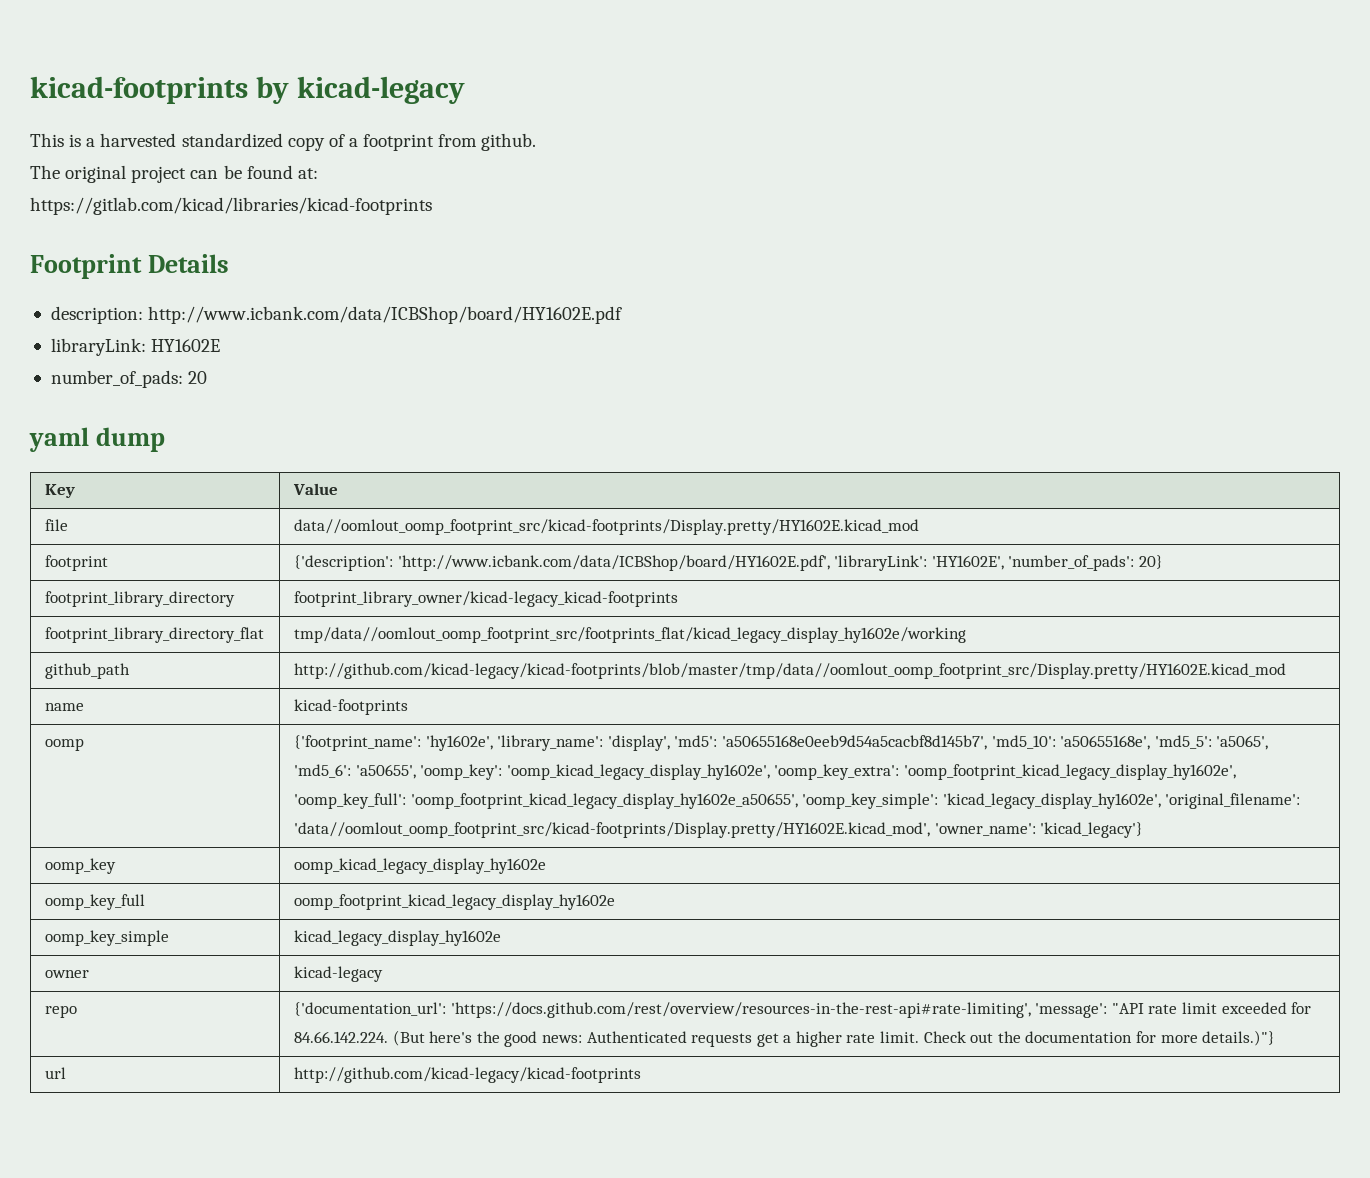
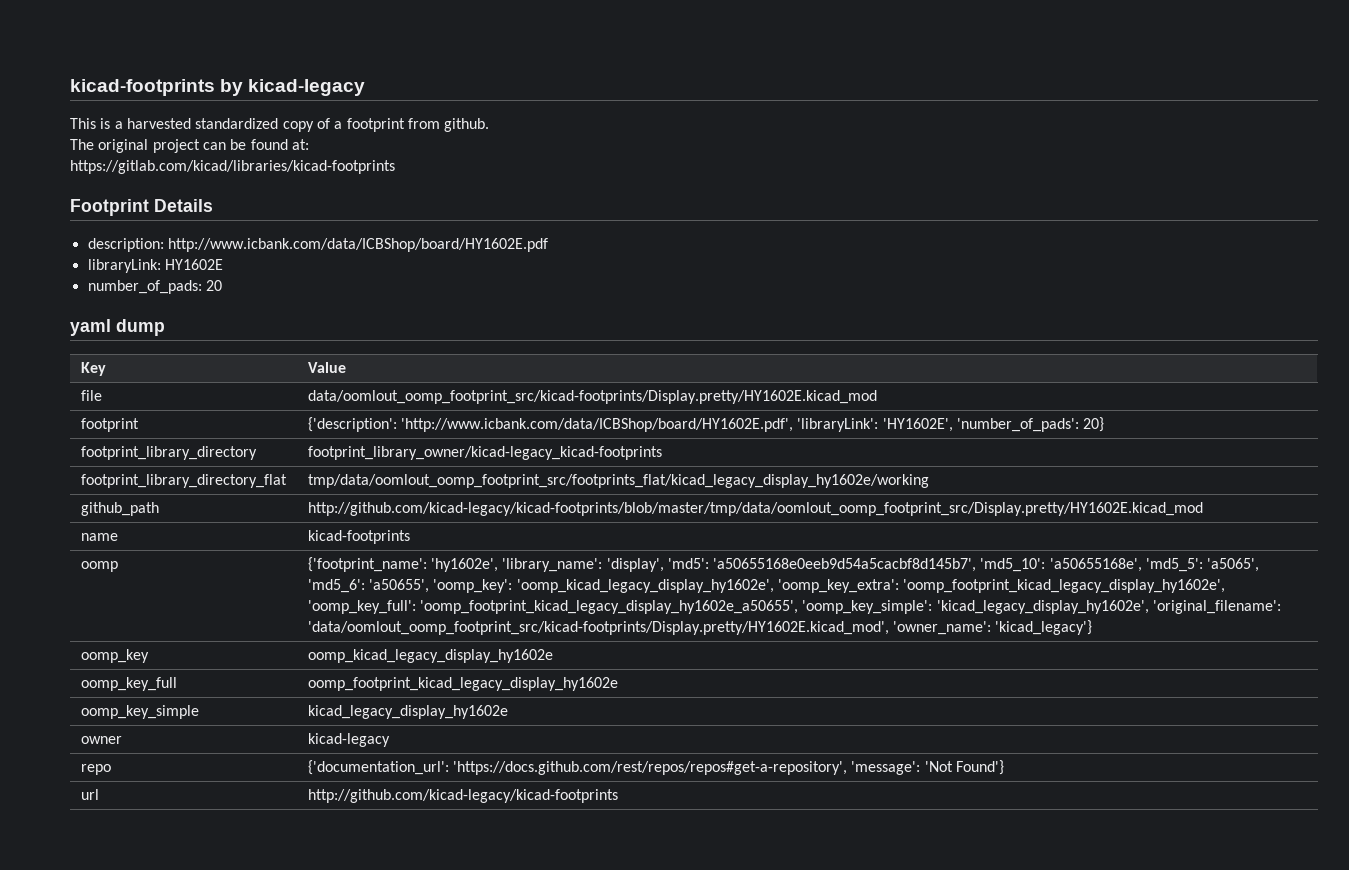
- file | data//oomlout_oomp_footprint_src/kicad-footprints/Display.pretty/HY1602E.kicad_mod
+ file | data/oomlout_oomp_footprint_src/kicad-footprints/Display.pretty/HY1602E.kicad_mod
- footprint_library_directory_flat | tmp/data//oomlout_oomp_footprint_src/footprints_flat/kicad_legacy_display_hy1602e/working
+ footprint_library_directory_flat | tmp/data/oomlout_oomp_footprint_src/footprints_flat/kicad_legacy_display_hy1602e/working
- github_path | http://github.com/kicad-legacy/kicad-footprints/blob/master/tmp/data//oomlout_oomp_footprint_src/Display.pretty/HY1602E.kicad_mod
+ github_path | http://github.com/kicad-legacy/kicad-footprints/blob/master/tmp/data/oomlout_oomp_footprint_src/Display.pretty/HY1602E.kicad_mod
- oomp | {'footprint_name': 'hy1602e', 'library_name': 'display', 'md5': 'a50655168e0eeb9d54a5cacbf8d145b7', 'md5_10': 'a50655168e', 'md5_5': 'a5065', 'md5_6': 'a50655', 'oomp_key': 'oomp_kicad_legacy_display_hy1602e', 'oomp_key_extra': 'oomp_footprint_kicad_legacy_display_hy1602e', 'oomp_key_full': 'oomp_footprint_kicad_legacy_display_hy1602e_a50655', 'oomp_key_simple': 'kicad_legacy_display_hy1602e', 'original_filename': 'data//oomlout_oomp_footprint_src/kicad-footprints/Display.pretty/HY1602E.kicad_mod', 'owner_name': 'kicad_legacy'}
+ oomp | {'footprint_name': 'hy1602e', 'library_name': 'display', 'md5': 'a50655168e0eeb9d54a5cacbf8d145b7', 'md5_10': 'a50655168e', 'md5_5': 'a5065', 'md5_6': 'a50655', 'oomp_key': 'oomp_kicad_legacy_display_hy1602e', 'oomp_key_extra': 'oomp_footprint_kicad_legacy_display_hy1602e', 'oomp_key_full': 'oomp_footprint_kicad_legacy_display_hy1602e_a50655', 'oomp_key_simple': 'kicad_legacy_display_hy1602e', 'original_filename': 'data/oomlout_oomp_footprint_src/kicad-footprints/Display.pretty/HY1602E.kicad_mod', 'owner_name': 'kicad_legacy'}
- repo | {'documentation_url': 'https://docs.github.com/rest/overview/resources-in-the-rest-api#rate-limiting', 'message': "API rate limit exceeded for 84.66.142.224. (But here's the good news: Authenticated requests get a higher rate limit. Check out the documentation for more details.)"}
+ repo | {'documentation_url': 'https://docs.github.com/rest/repos/repos#get-a-repository', 'message': 'Not Found'}

